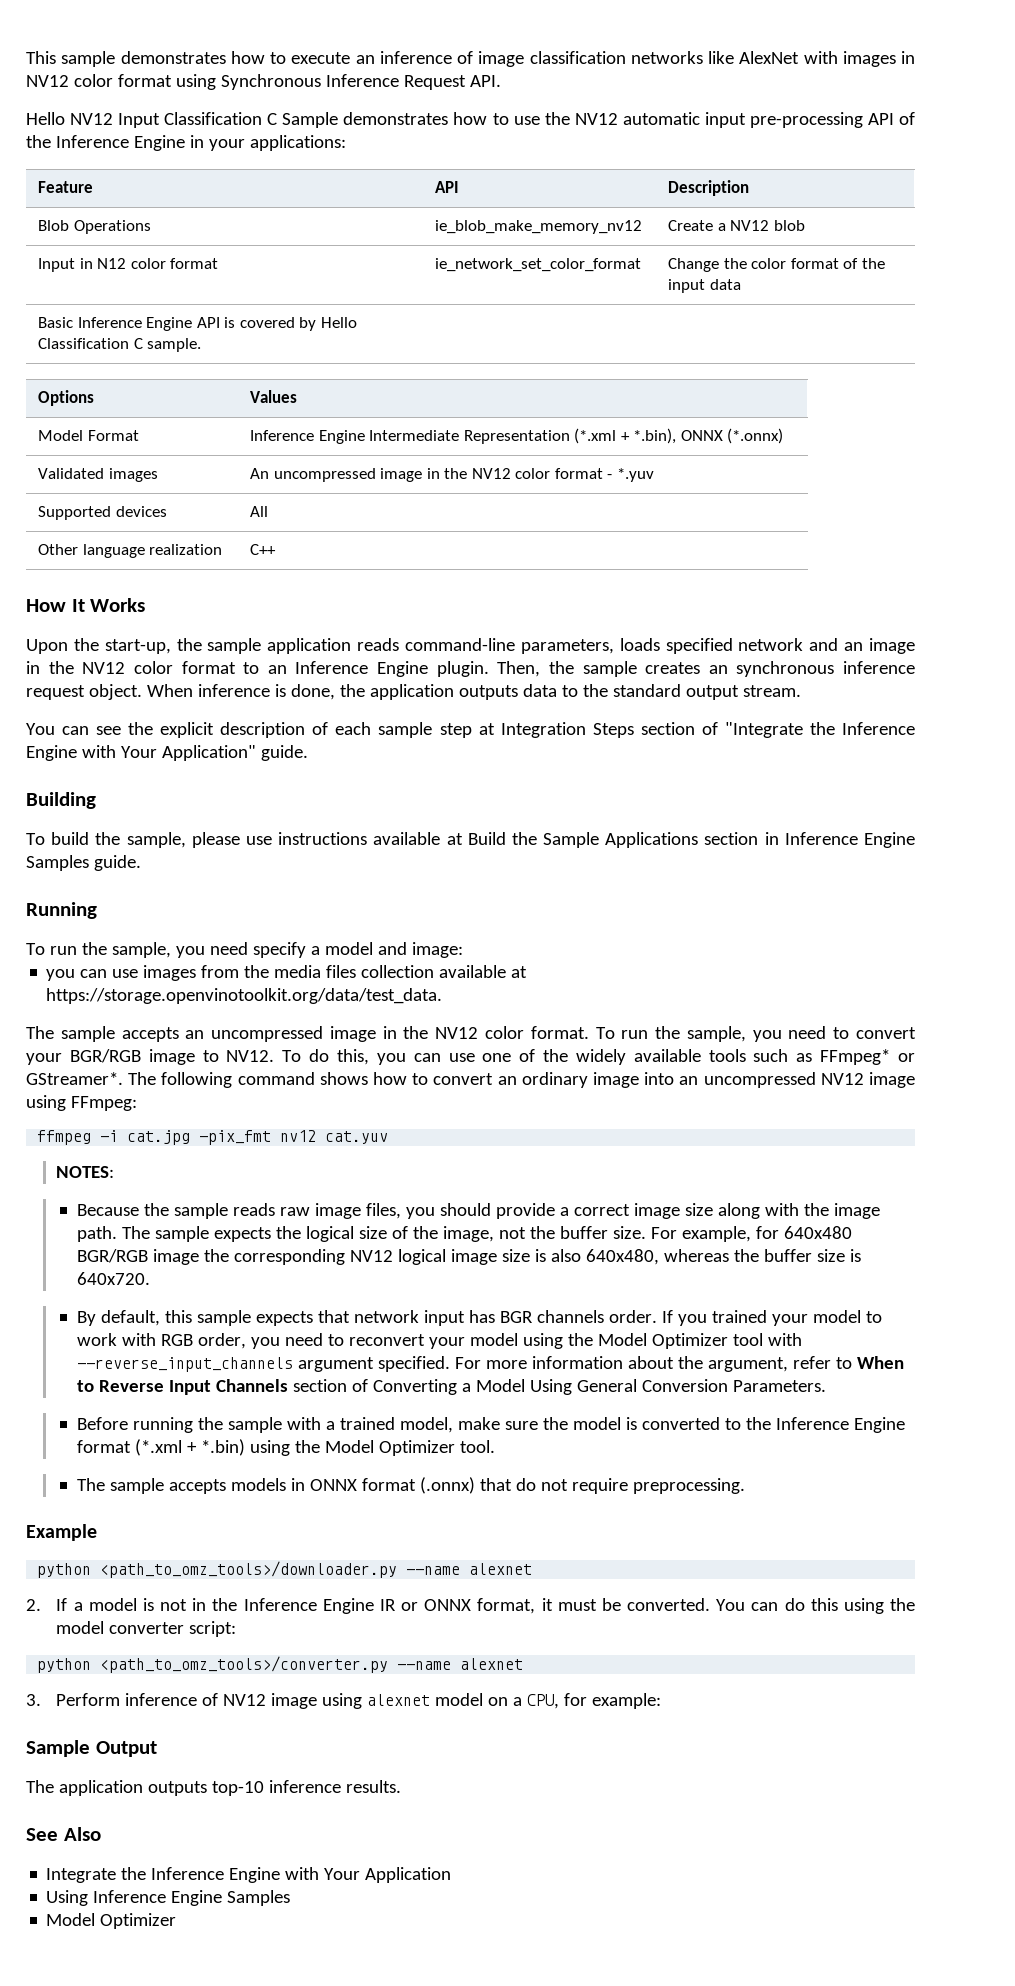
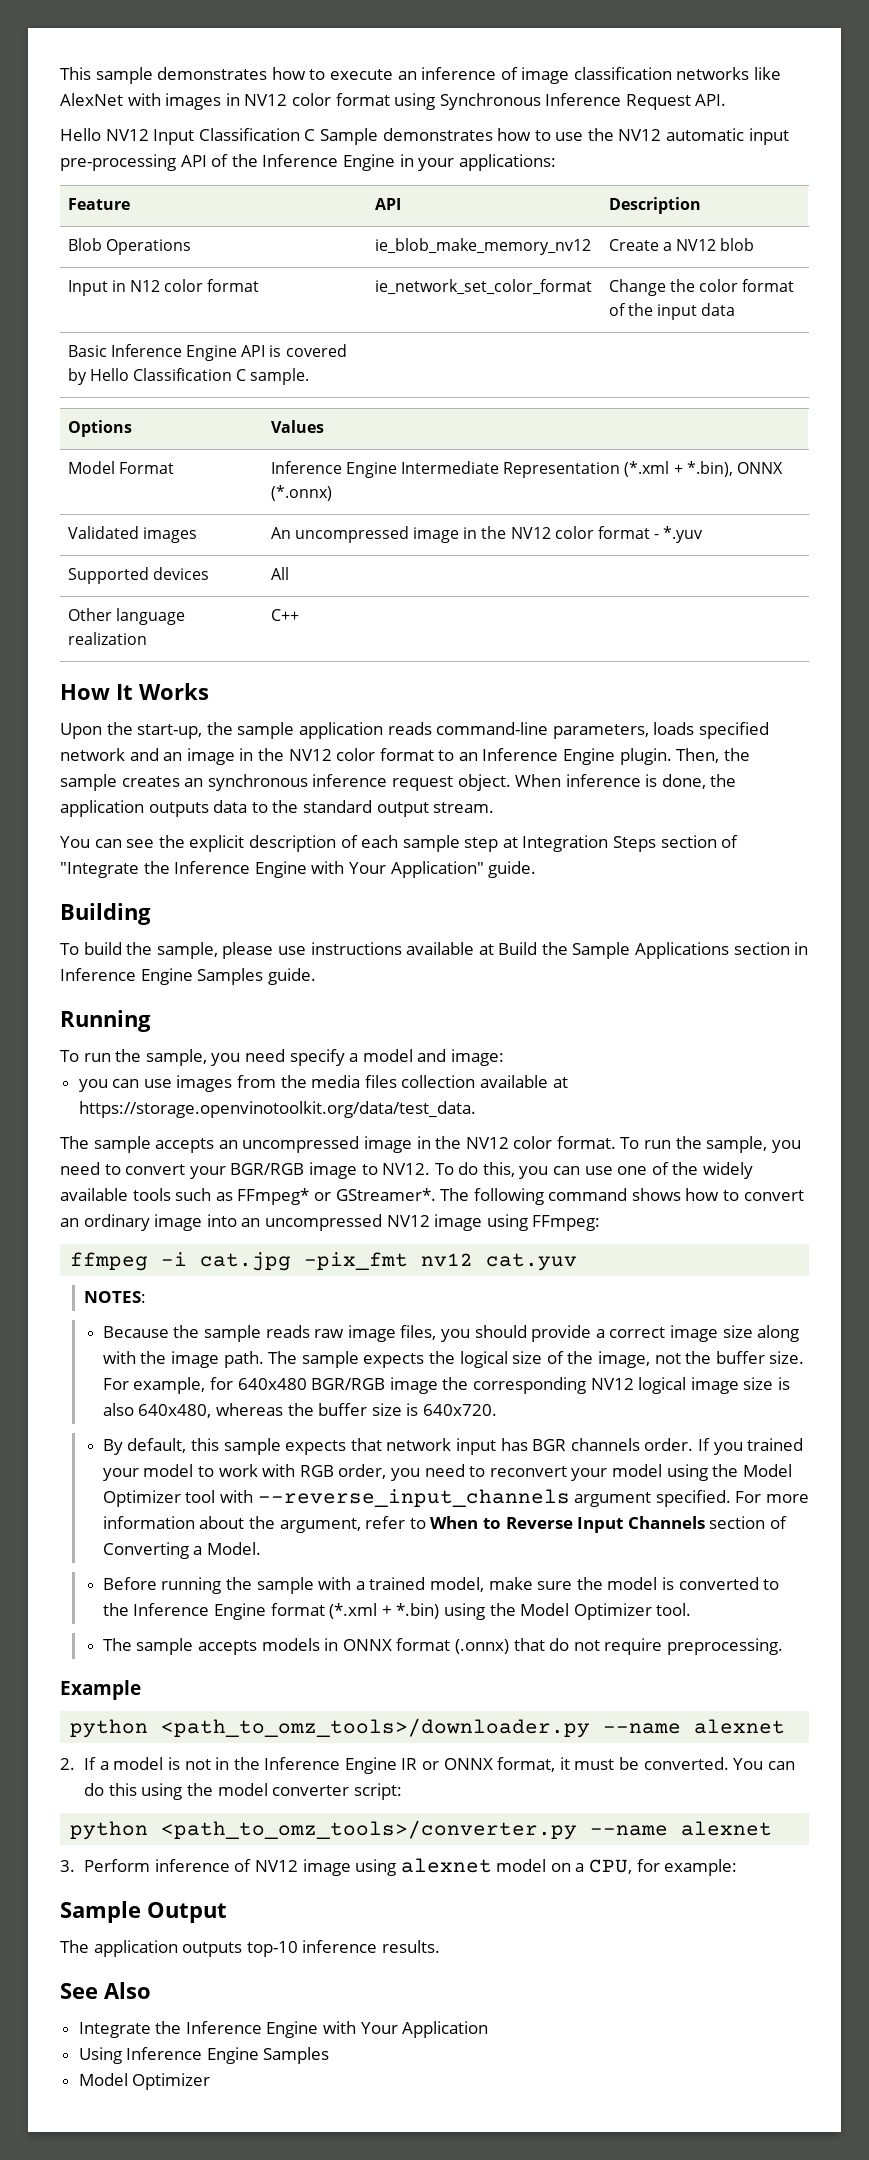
- For more information about the argument, refer to When to Reverse Input Channels section of Converting a Model Using General Conversion Parameters.
+ For more information about the argument, refer to When to Reverse Input Channels section of Converting a Model.

